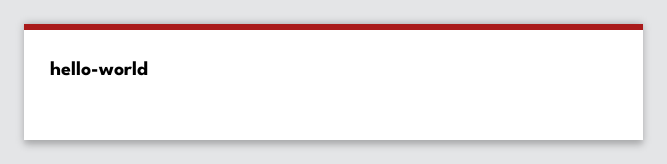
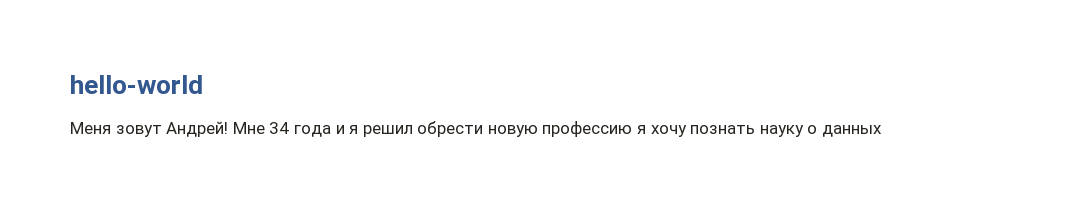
+ Меня зовут Андрей! Мне 34 года и я решил обрести новую профессию я хочу познать науку о данных

